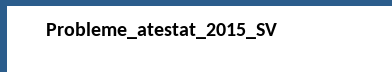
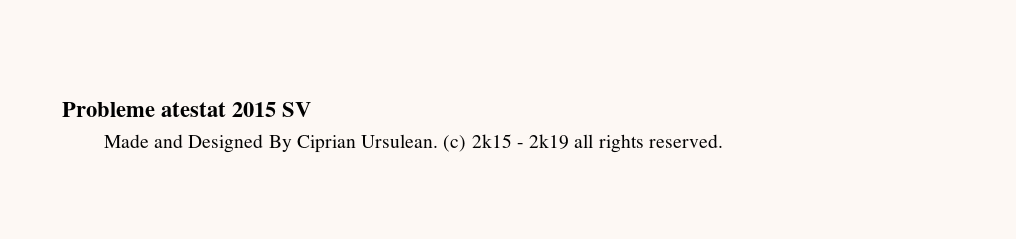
- Probleme_atestat_2015_SV
+ Probleme atestat 2015 SV
+ Made and Designed By Ciprian Ursulean. (c) 2k15 - 2k19 all rights reserved.

